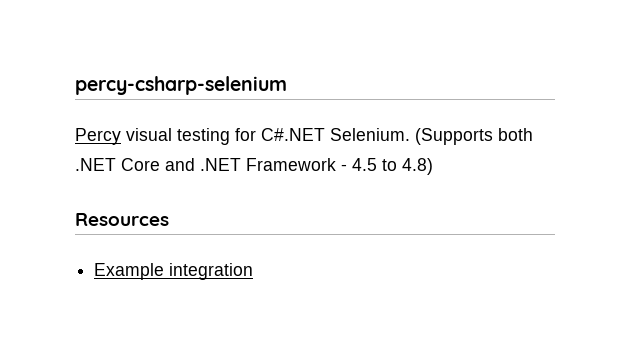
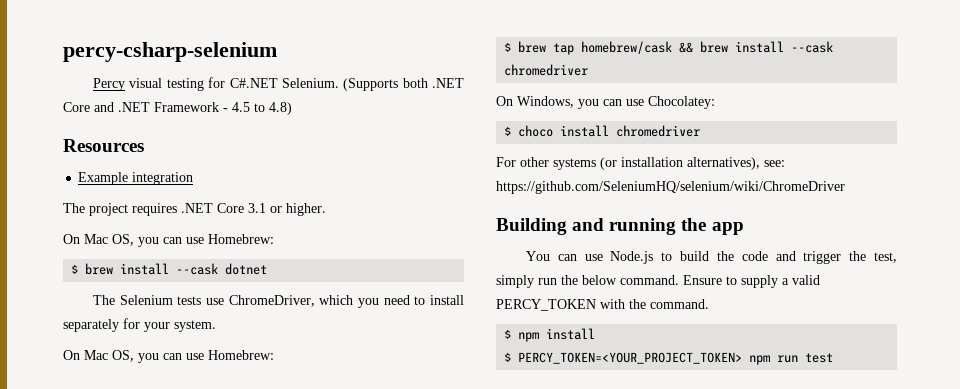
+ The project requires .NET Core 3.1 or higher.
+ On Mac OS, you can use Homebrew:
+ $ brew install --cask dotnet
+ The Selenium tests use ChromeDriver, which you need to install separately for your system.
+ On Mac OS, you can use Homebrew:
+ $ brew tap homebrew/cask && brew install --cask chromedriver
+ On Windows, you can use Chocolatey:
+ $ choco install chromedriver
+ For other systems (or installation alternatives), see: https://github.com/SeleniumHQ/selenium/wiki/ChromeDriver
+ Building and running the app
+ You can use Node.js to build the code and trigger the test, simply run the below command. Ensure to supply a valid PERCY_TOKEN with the command.
+ $ npm install
+ $ PERCY_TOKEN=<YOUR_PROJECT_TOKEN> npm run test

